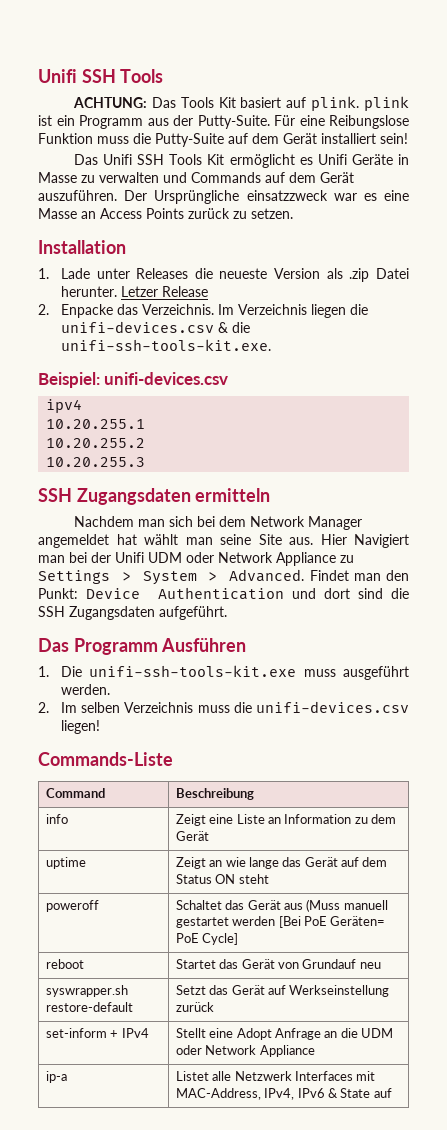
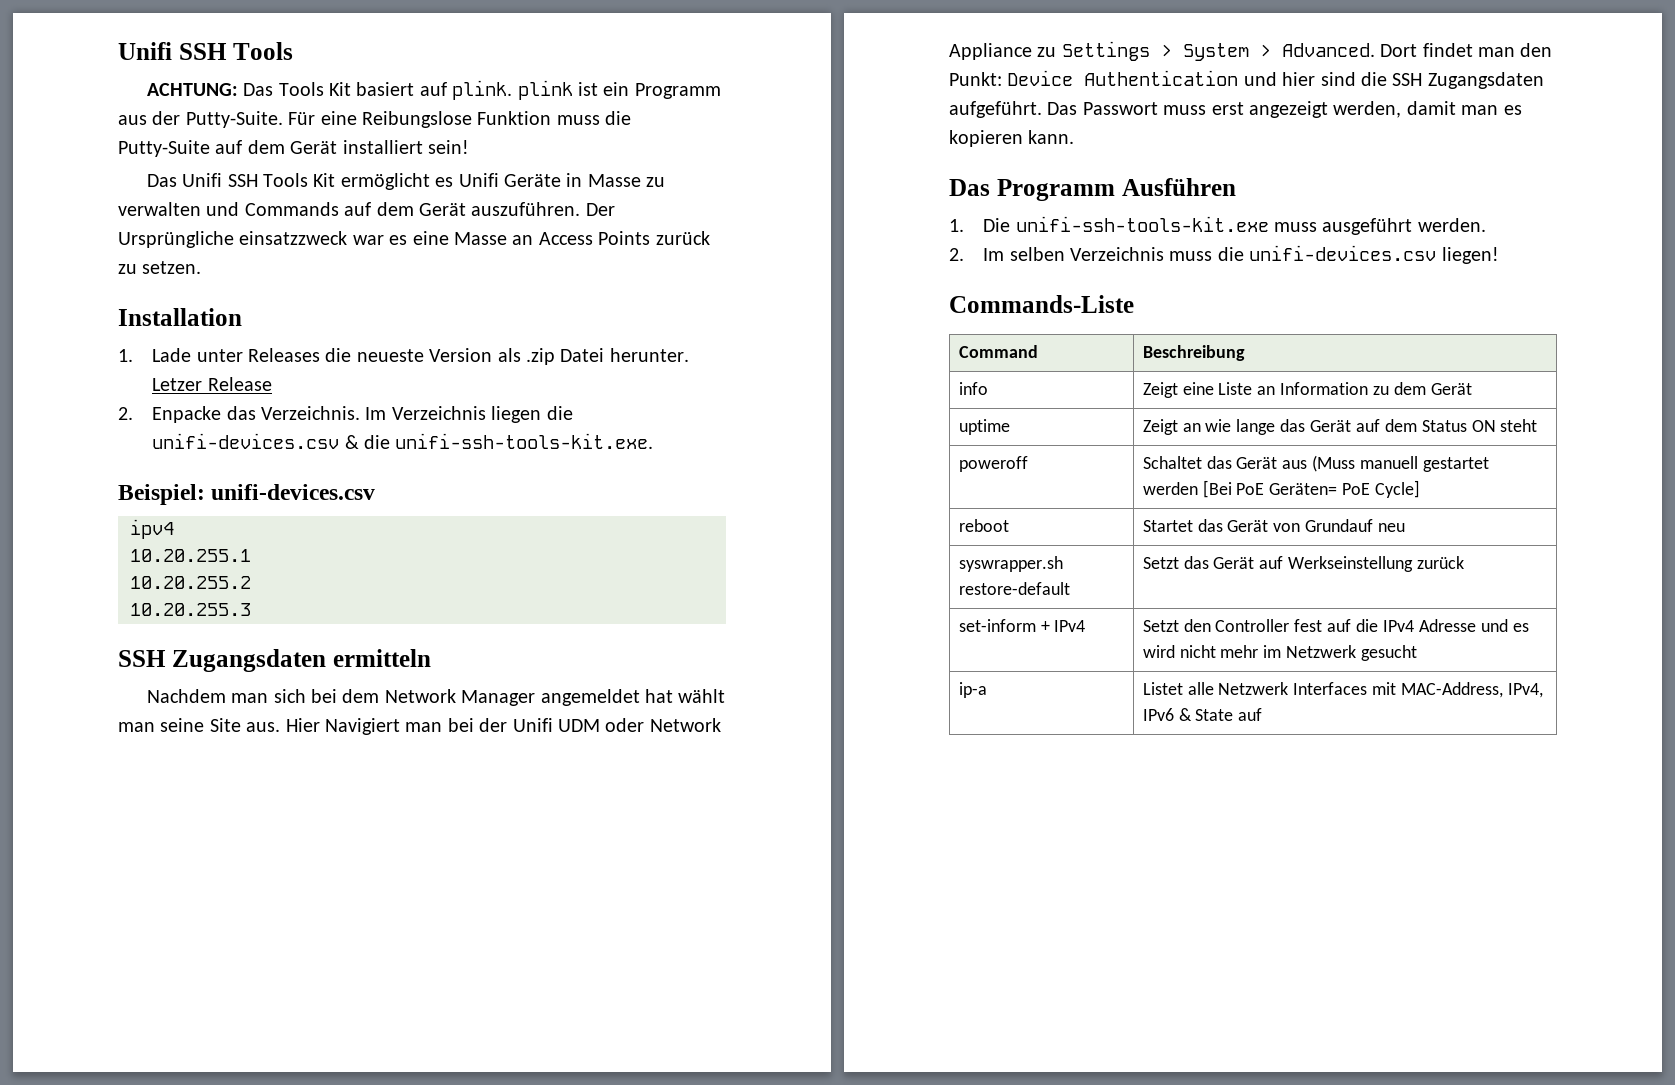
- Findet man den Punkt: Device Authentication und dort sind die SSH Zugangsdaten aufgeführt.
+ Dort findet man den Punkt: Device Authentication und hier sind die SSH Zugangsdaten aufgeführt. Das Passwort muss erst angezeigt werden, damit man es kopieren kann.
- set-inform + IPv4 | Stellt eine Adopt Anfrage an die UDM oder Network Appliance
+ set-inform + IPv4 | Setzt den Controller fest auf die IPv4 Adresse und es wird nicht mehr im Netzwerk gesucht

